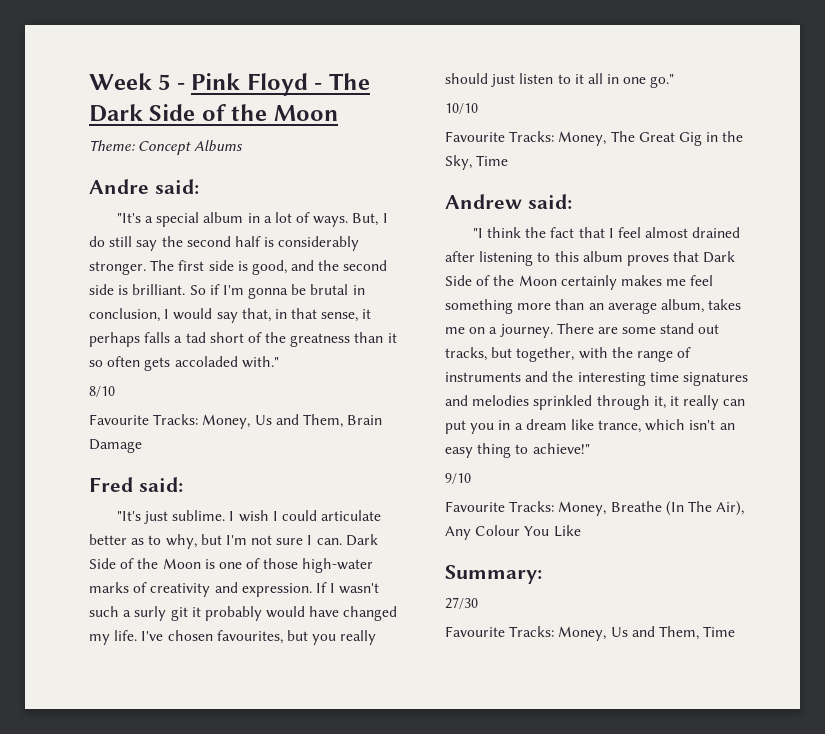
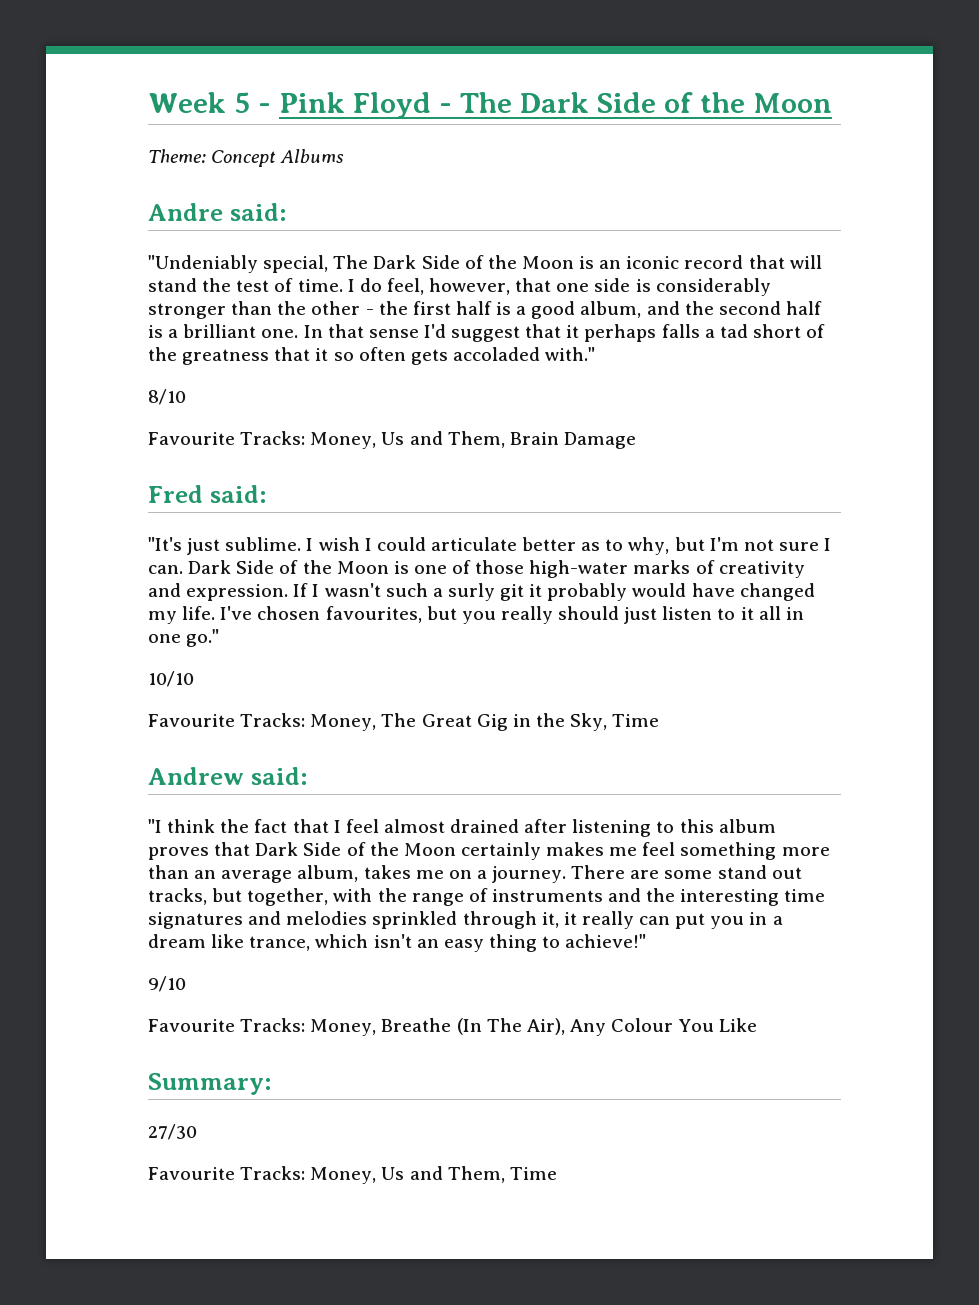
- "It's a special album in a lot of ways. But, I do still say the second half is considerably stronger. The first side is good, and the second side is brilliant. So if I'm gonna be brutal in conclusion, I would say that, in that sense, it perhaps falls a tad short of the greatness than it so often gets accoladed with."
+ "Undeniably special, The Dark Side of the Moon is an iconic record that will stand the test of time. I do feel, however, that one side is considerably stronger than the other - the first half is a good album, and the second half is a brilliant one. In that sense I'd suggest that it perhaps falls a tad short of the greatness that it so often gets accoladed with."

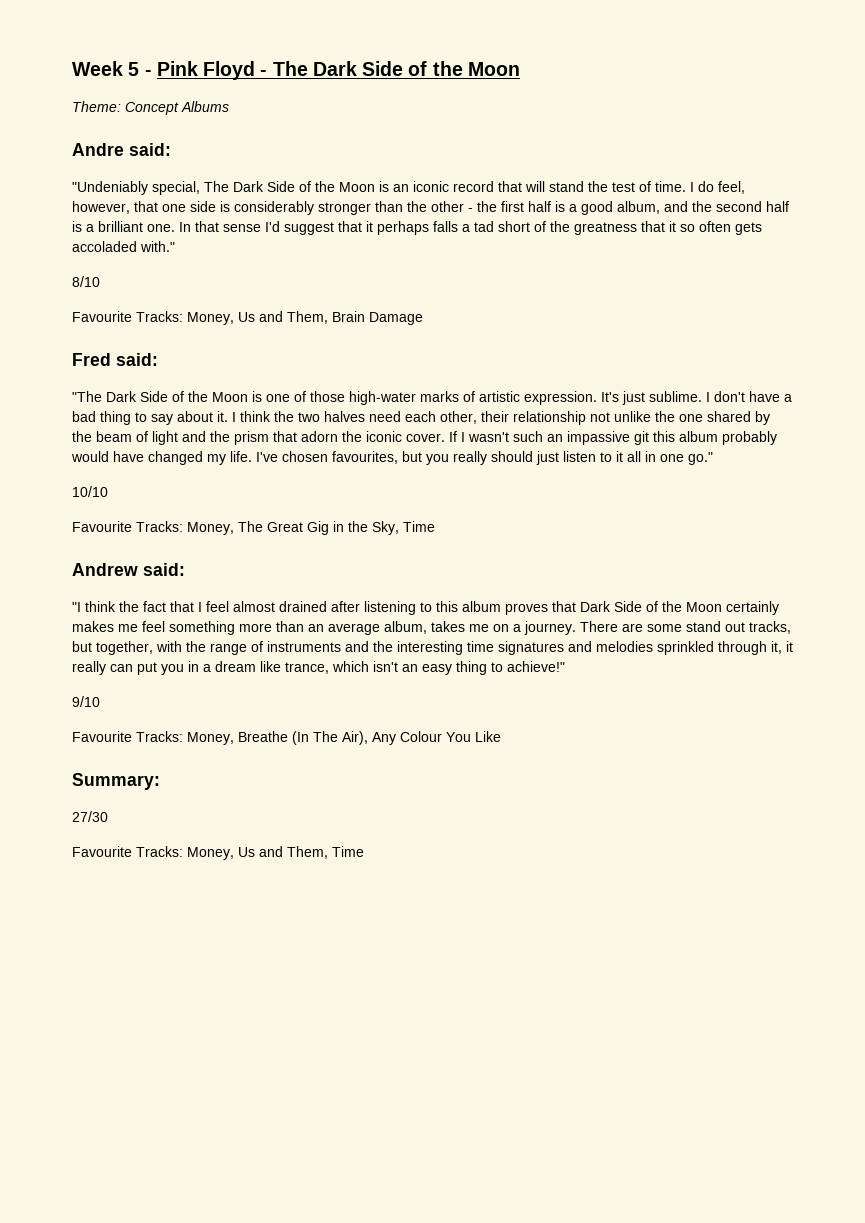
- "It's just sublime. I wish I could articulate better as to why, but I'm not sure I can. Dark Side of the Moon is one of those high-water marks of creativity and expression. If I wasn't such a surly git it probably would have changed my life.
+ "The Dark Side of the Moon is one of those high-water marks of artistic expression. It's just sublime. I don't have a bad thing to say about it. I think the two halves need each other, their relationship not unlike the one shared by the beam of light and the prism that adorn the iconic cover. If I wasn't such an impassive git this album probably would have changed my life.

